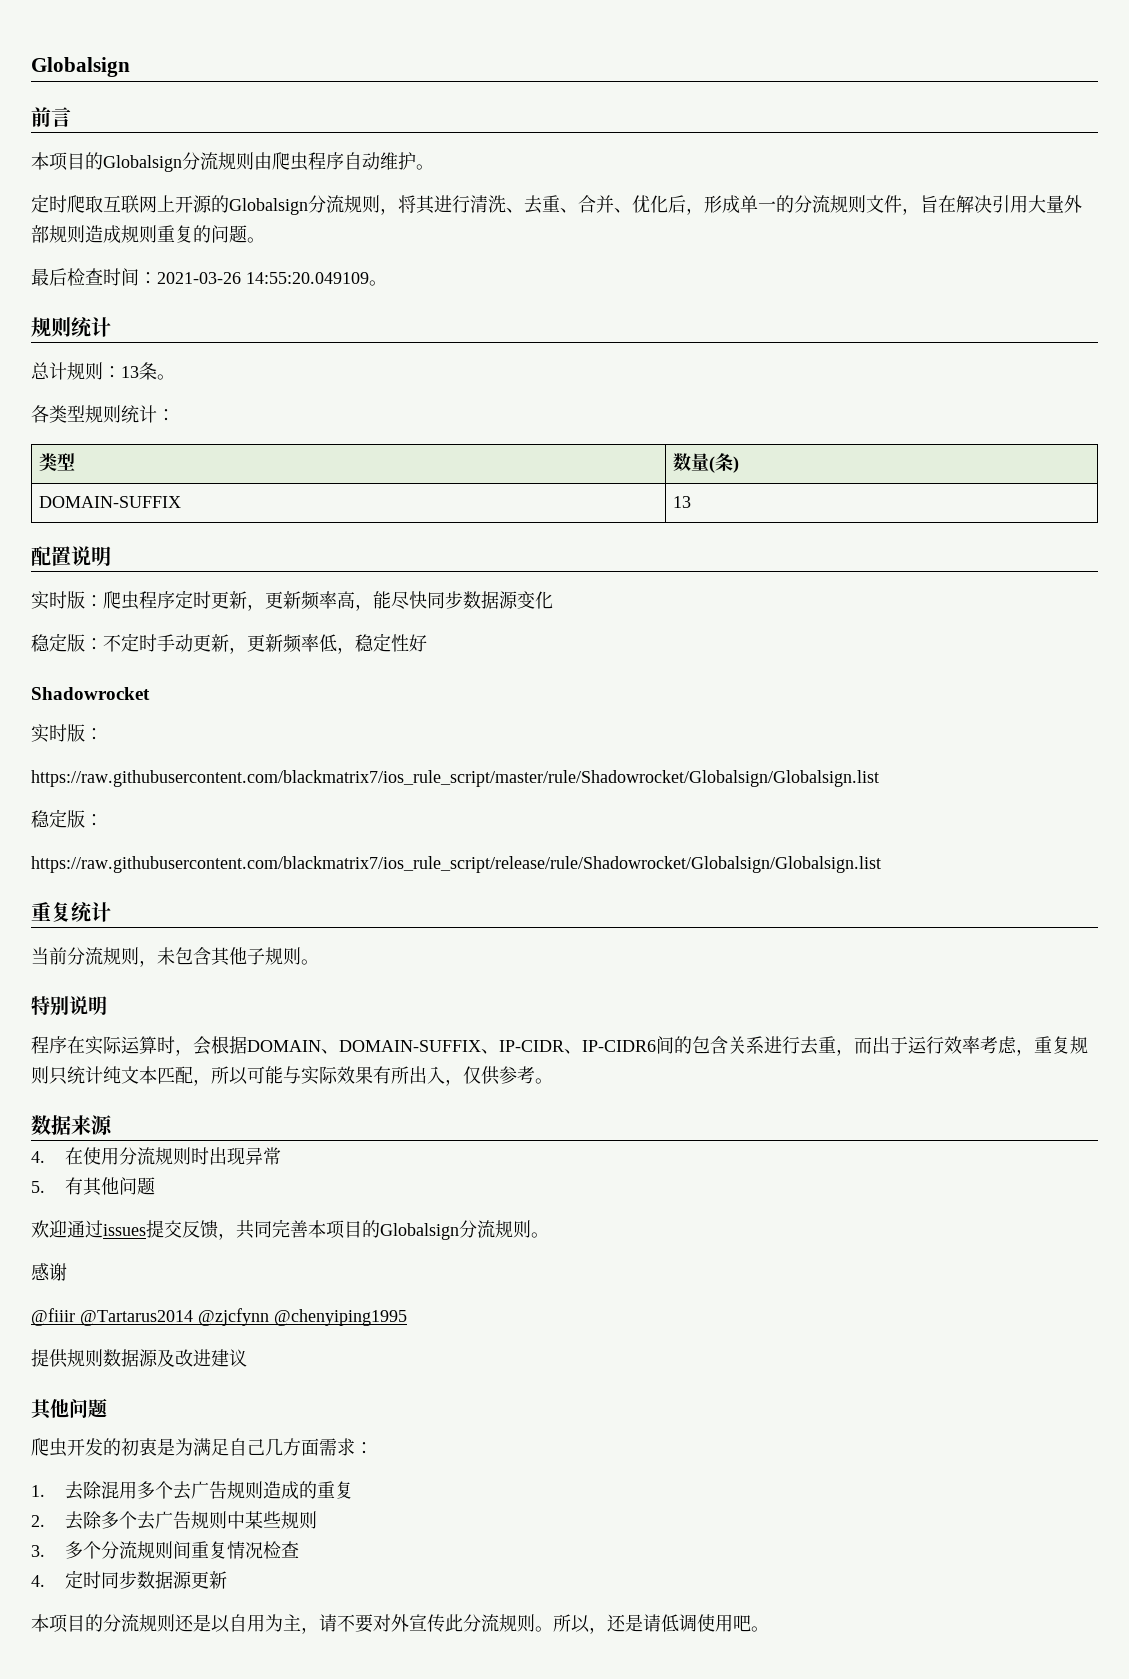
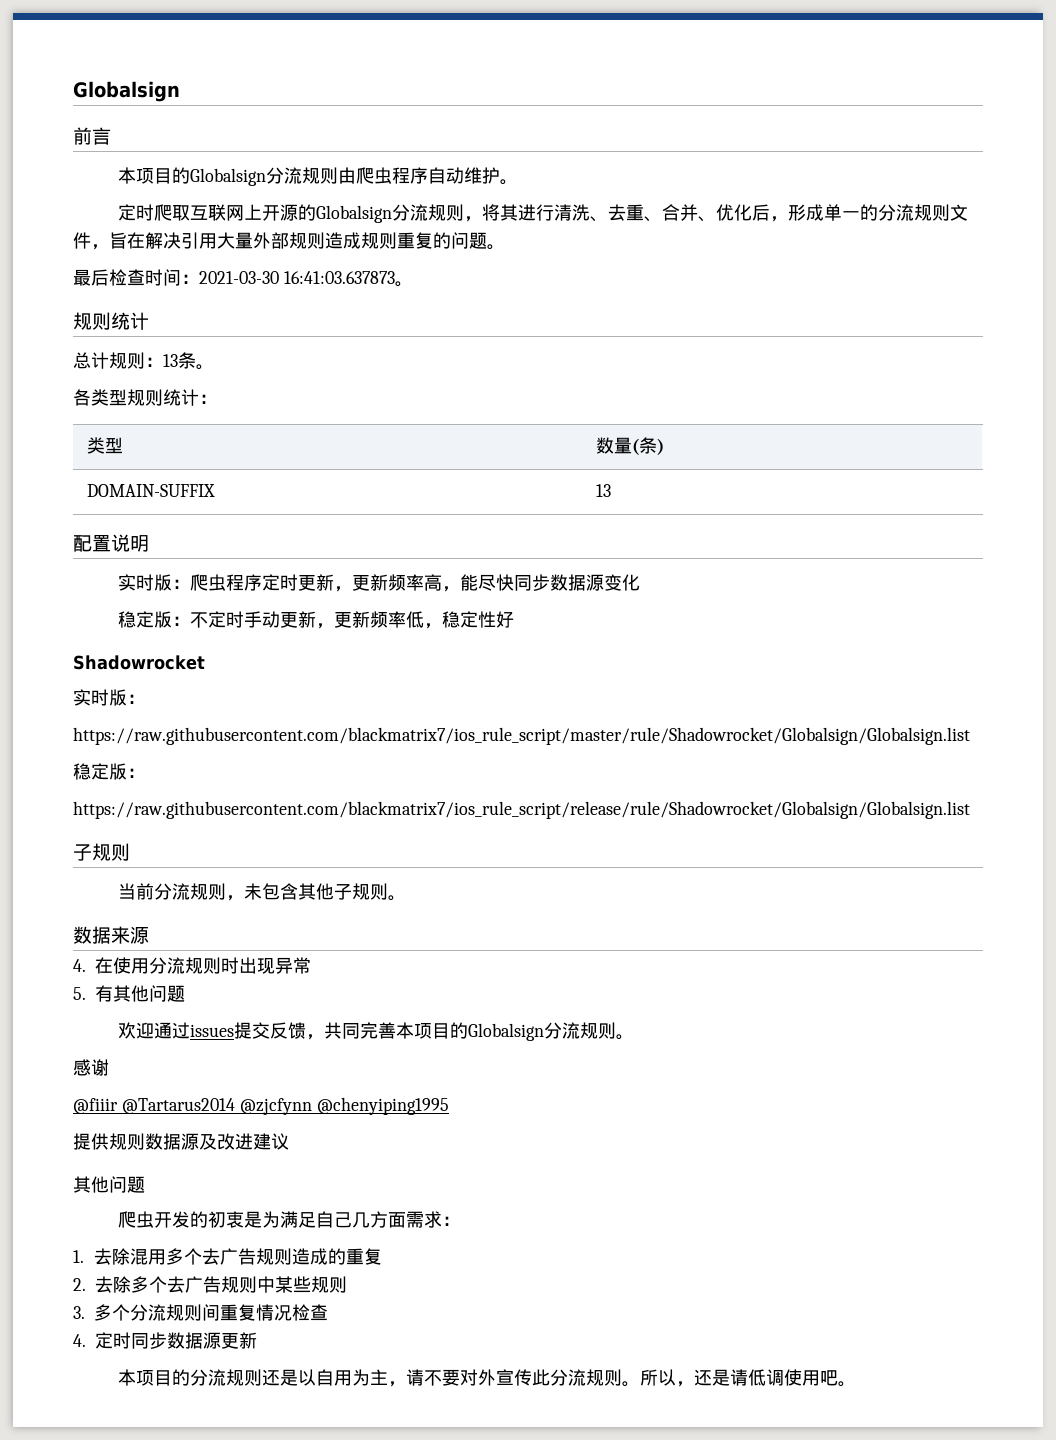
- 最后检查时间：2021-03-26 14:55:20.049109。
+ 最后检查时间：2021-03-30 16:41:03.637873。
  https://raw.githubusercontent.com/blackmatrix7/ios_rule_script/release/rule/Shadowrocket/Globalsign/Globalsign.list
- 重复统计
+ 子规则
- 特别说明
- 程序在实际运算时，会根据DOMAIN、DOMAIN-SUFFIX、IP-CIDR、IP-CIDR6间的包含关系进行去重，而出于运行效率考虑，重复规则只统计纯文本匹配，所以可能与实际效果有所出入，仅供参考。

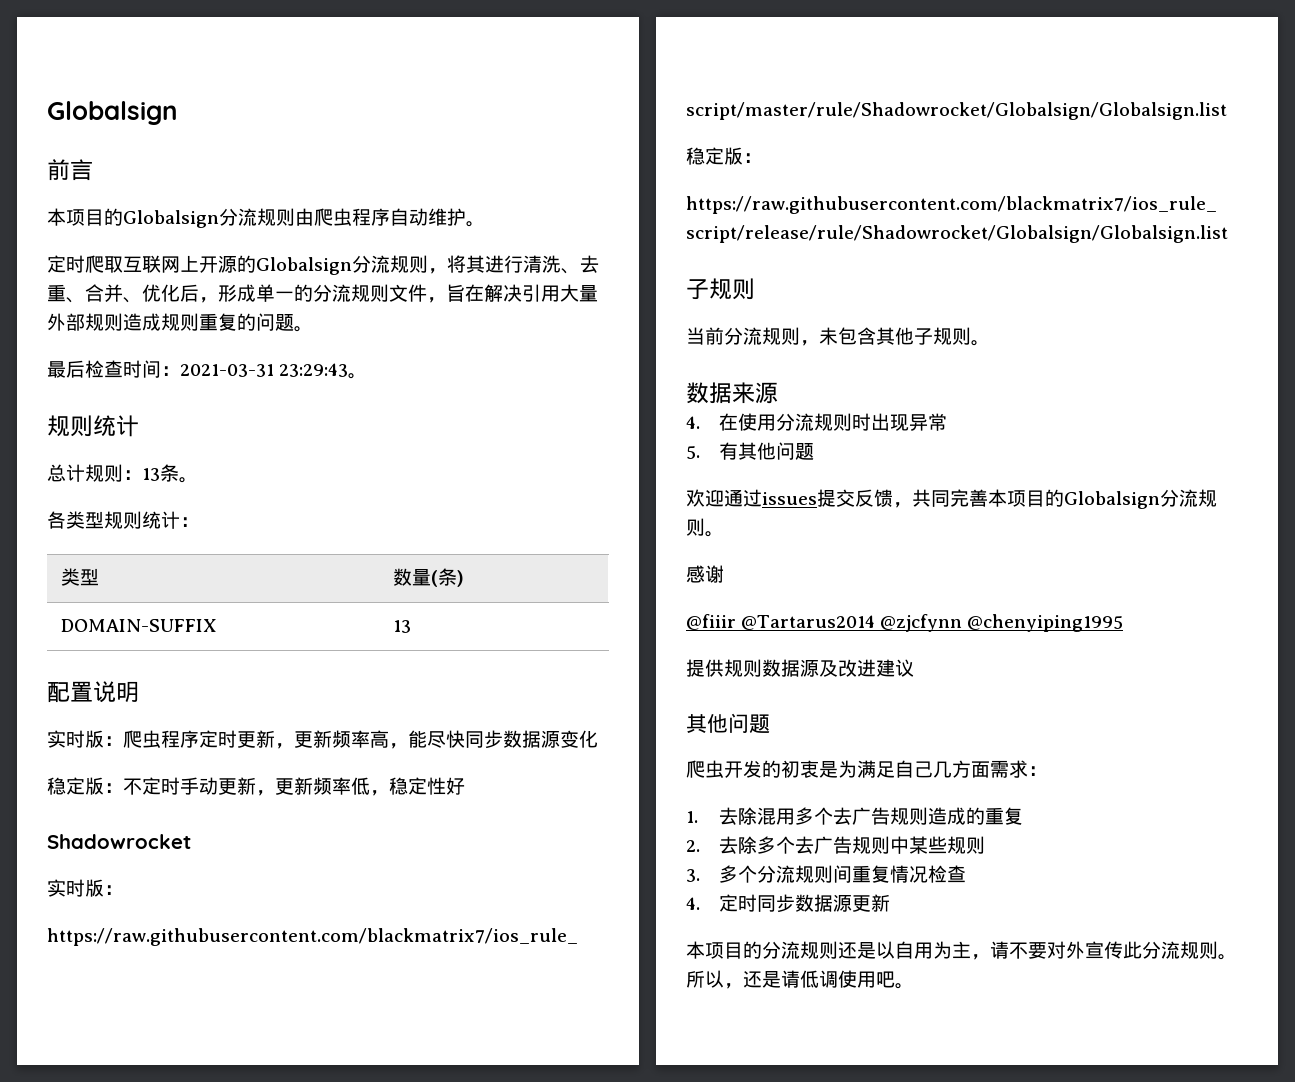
- 最后检查时间：2021-03-30 16:41:03.637873。
+ 最后检查时间：2021-03-31 23:29:43。

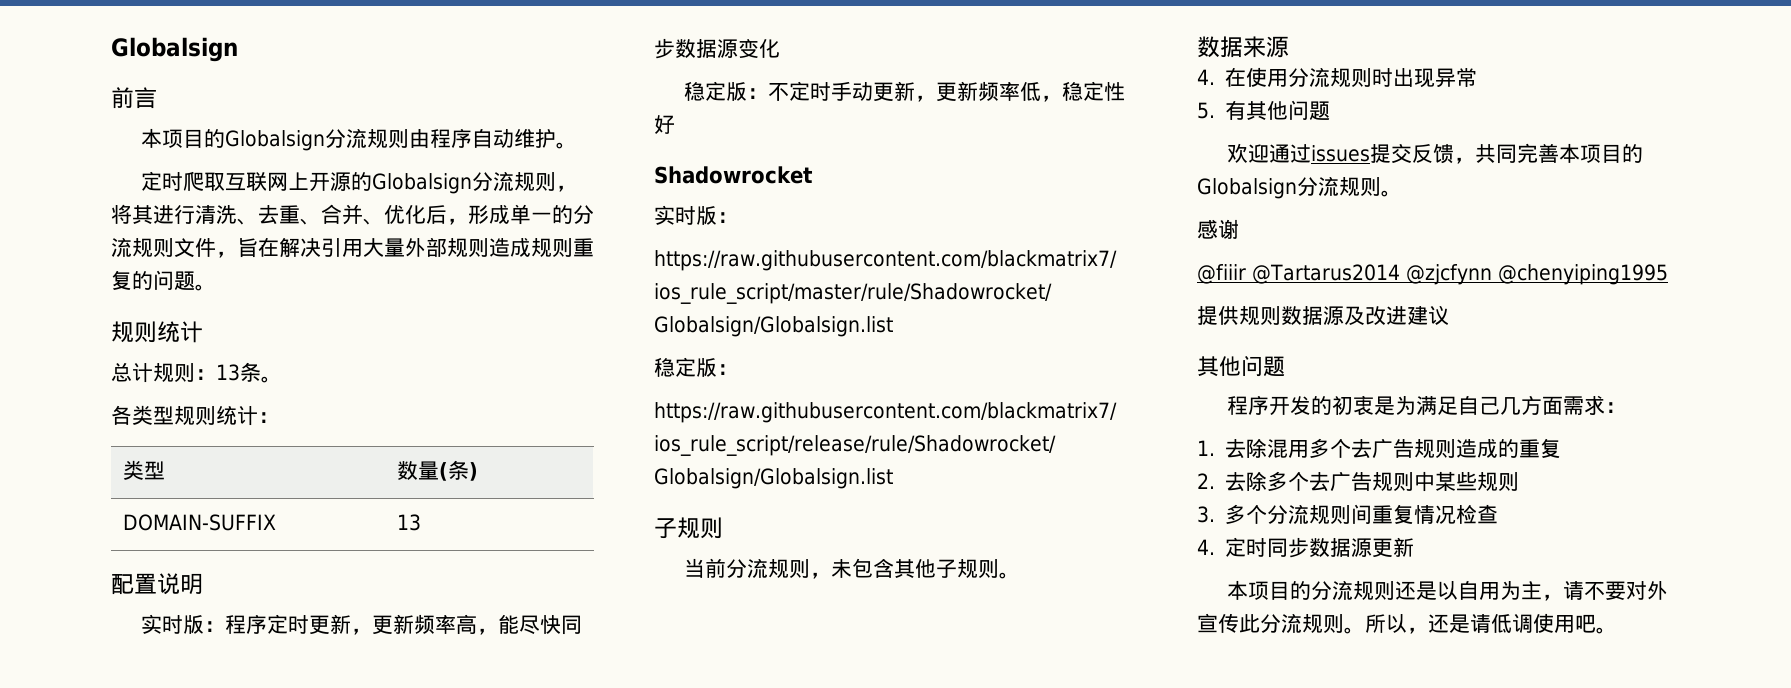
- 本项目的Globalsign分流规则由爬虫程序自动维护。
+ 本项目的Globalsign分流规则由程序自动维护。
- 最后检查时间：2021-03-31 23:29:43。
- 实时版：爬虫程序定时更新，更新频率高，能尽快同步数据源变化
+ 实时版：程序定时更新，更新频率高，能尽快同步数据源变化
- 爬虫开发的初衷是为满足自己几方面需求：
+ 程序开发的初衷是为满足自己几方面需求：

